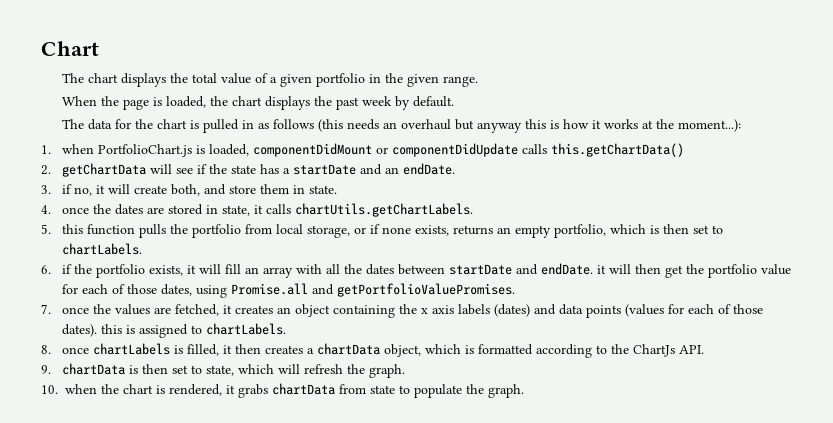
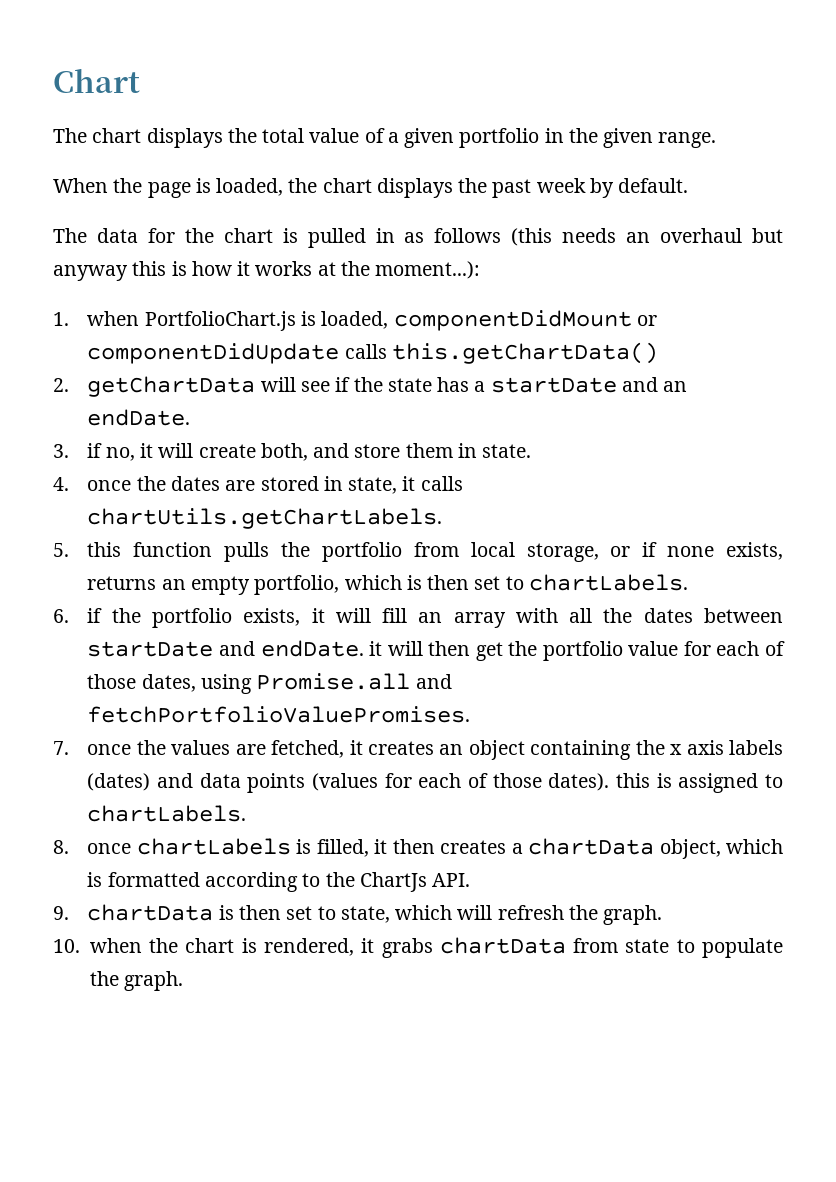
- 6. if the portfolio exists, it will fill an array with all the dates between startDate and endDate. it will then get the portfolio value for each of those dates, using Promise.all and getPortfolioValuePromises.
+ 6. if the portfolio exists, it will fill an array with all the dates between startDate and endDate. it will then get the portfolio value for each of those dates, using Promise.all and fetchPortfolioValuePromises.

